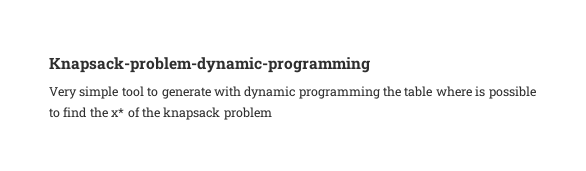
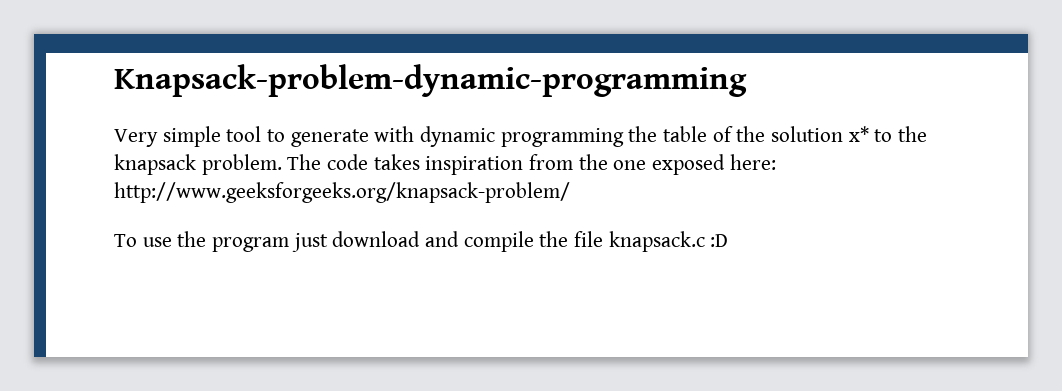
- Very simple tool to generate with dynamic programming the table where is possible to find the x* of the knapsack problem
+ Very simple tool to generate with dynamic programming the table of the solution x* to the knapsack problem. The code takes inspiration from the one exposed here: http://www.geeksforgeeks.org/knapsack-problem/
+ To use the program just download and compile the file knapsack.c :D

